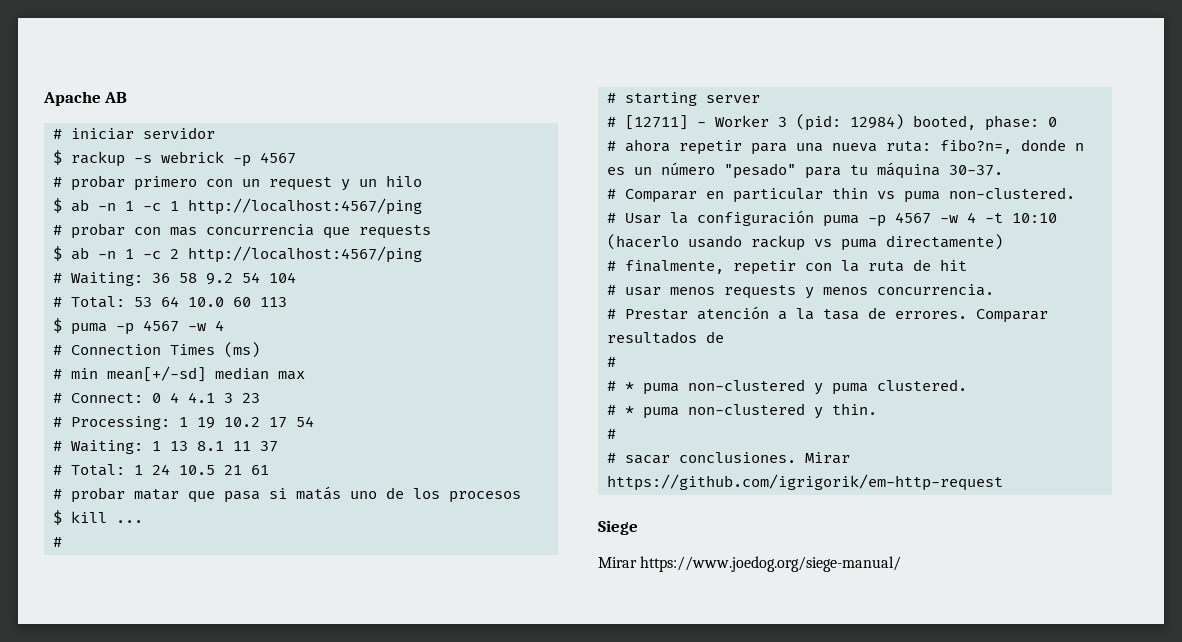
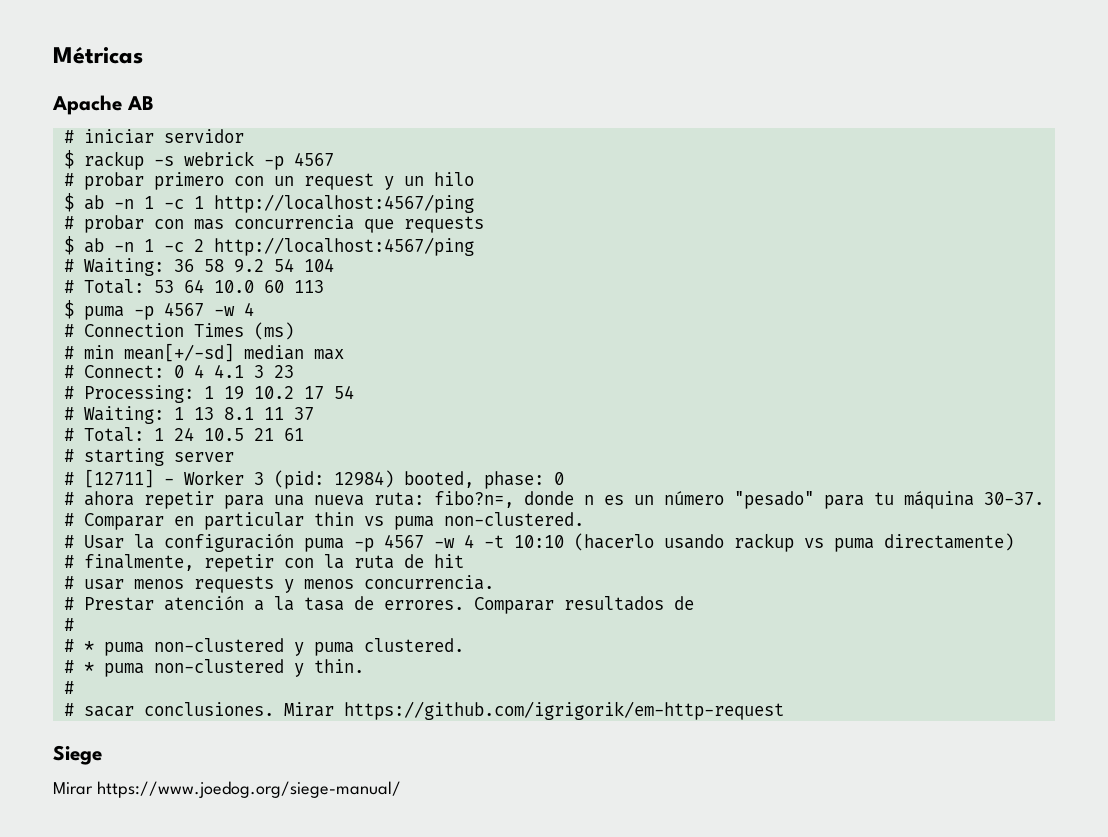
+ Métricas
- # probar matar que pasa si matás uno de los procesos
- $ kill ...
- #

